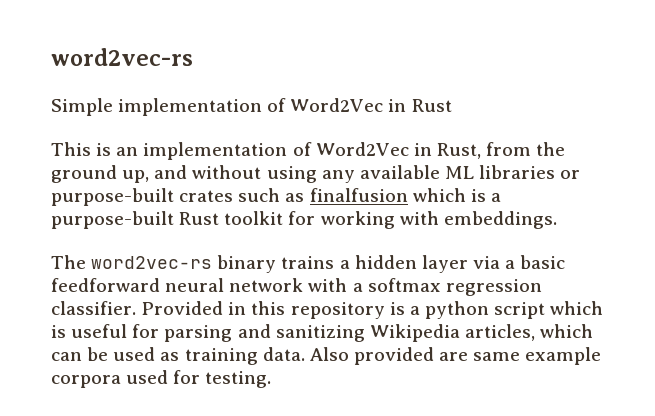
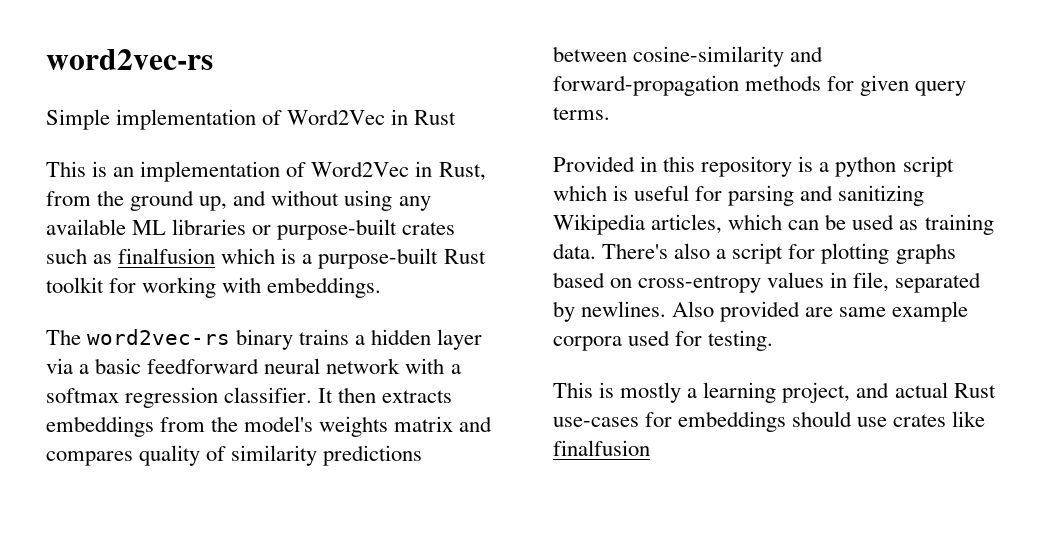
- The word2vec-rs binary trains a hidden layer via a basic feedforward neural network with a softmax regression classifier. Provided in this repository is a python script which is useful for parsing and sanitizing Wikipedia articles, which can be used as training data.
+ The word2vec-rs binary trains a hidden layer via a basic feedforward neural network with a softmax regression classifier. It then extracts embeddings from the model's weights matrix and compares quality of similarity predictions between cosine-similarity and forward-propagation methods for given query terms.
+ Provided in this repository is a python script which is useful for parsing and sanitizing Wikipedia articles, which can be used as training data.
+ There's also a script for plotting graphs based on cross-entropy values in file, separated by newlines.
+ This is mostly a learning project, and actual Rust use-cases for embeddings should use crates like finalfusion

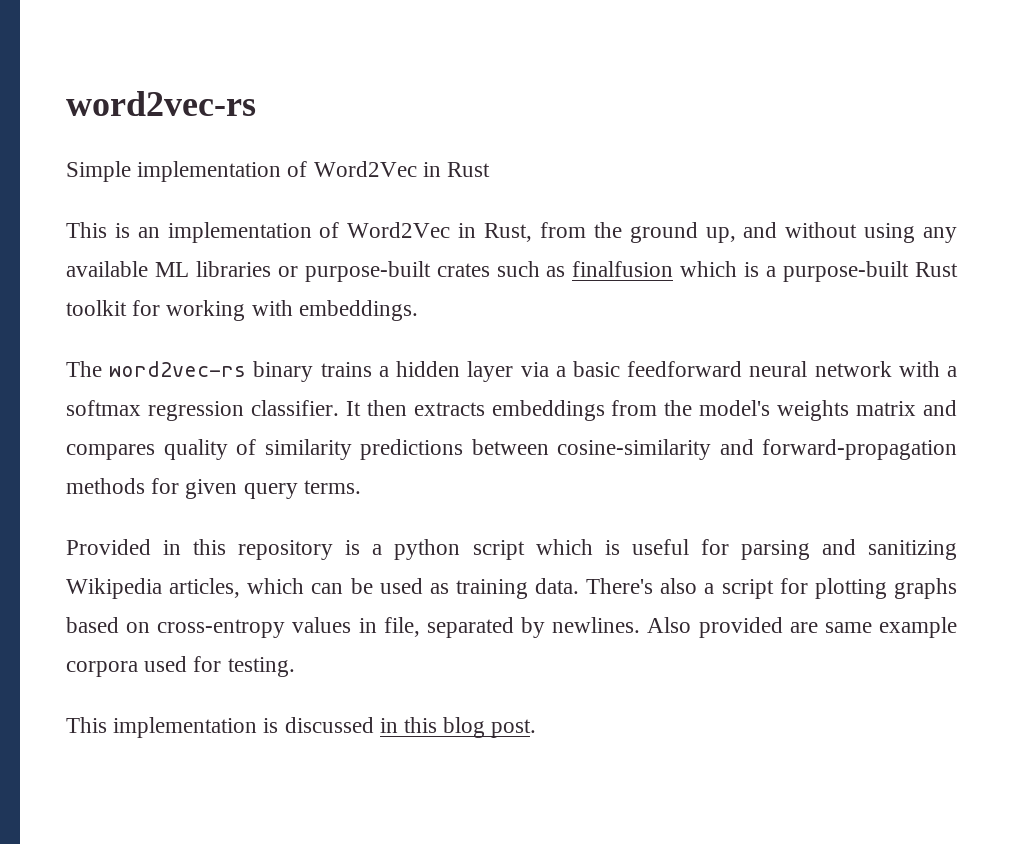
- This is mostly a learning project, and actual Rust use-cases for embeddings should use crates like finalfusion
+ This implementation is discussed in this blog post.

